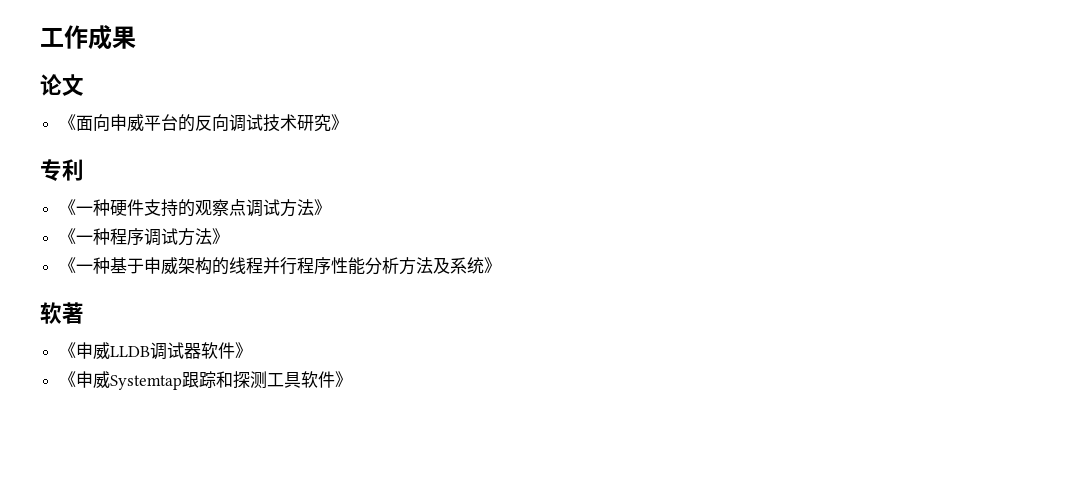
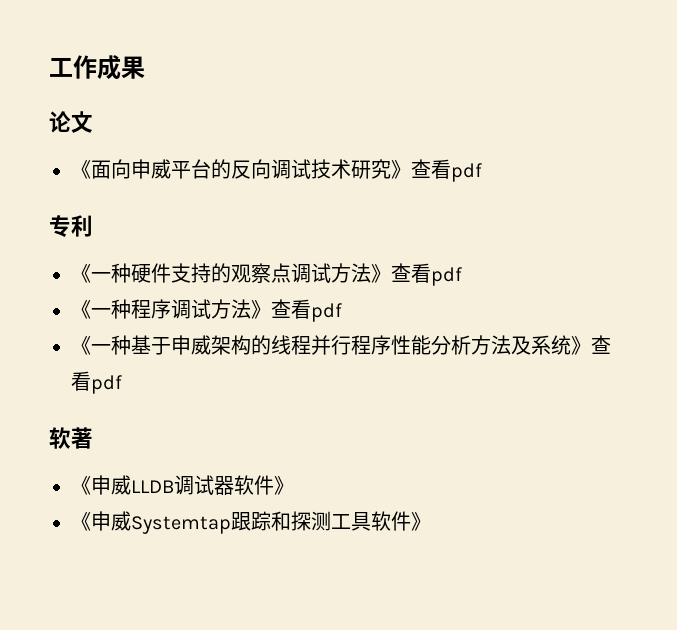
- 《面向申威平台的反向调试技术研究》
+ 《面向申威平台的反向调试技术研究》查看pdf
- 《一种硬件支持的观察点调试方法》
+ 《一种硬件支持的观察点调试方法》查看pdf
- 《一种程序调试方法》
+ 《一种程序调试方法》查看pdf
- 《一种基于申威架构的线程并行程序性能分析方法及系统》
+ 《一种基于申威架构的线程并行程序性能分析方法及系统》查看pdf

